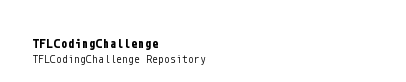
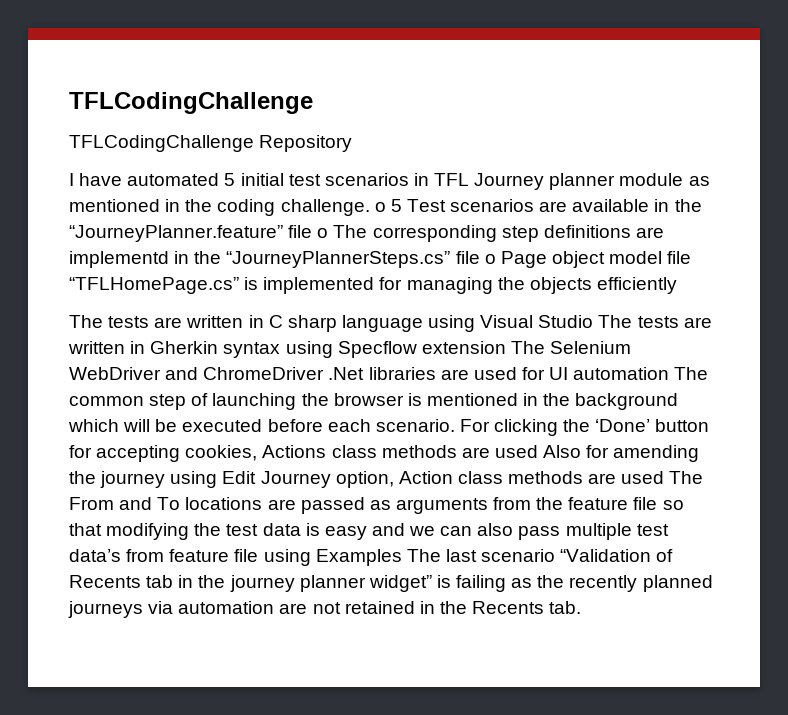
+ I have automated 5 initial test scenarios in TFL Journey planner module as mentioned in the coding challenge. o 5 Test scenarios are available in the “JourneyPlanner.feature” file o The corresponding step definitions are implementd in the “JourneyPlannerSteps.cs” file o Page object model file “TFLHomePage.cs” is implemented for managing the objects efficiently
+ The tests are written in C sharp language using Visual Studio The tests are written in Gherkin syntax using Specflow extension The Selenium WebDriver and ChromeDriver .Net libraries are used for UI automation The common step of launching the browser is mentioned in the background which will be executed before each scenario. For clicking the ‘Done’ button for accepting cookies, Actions class methods are used Also for amending the journey using Edit Journey option, Action class methods are used The From and To locations are passed as arguments from the feature file so that modifying the test data is easy and we can also pass multiple test data’s from feature file using Examples The last scenario “Validation of Recents tab in the journey planner widget” is failing as the recently planned journeys via automation are not retained in the Recents tab.

